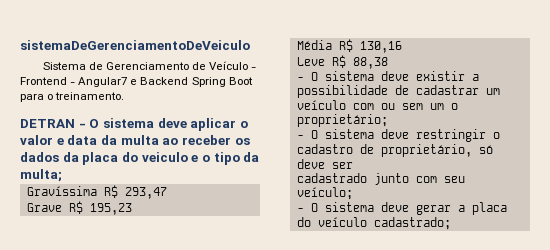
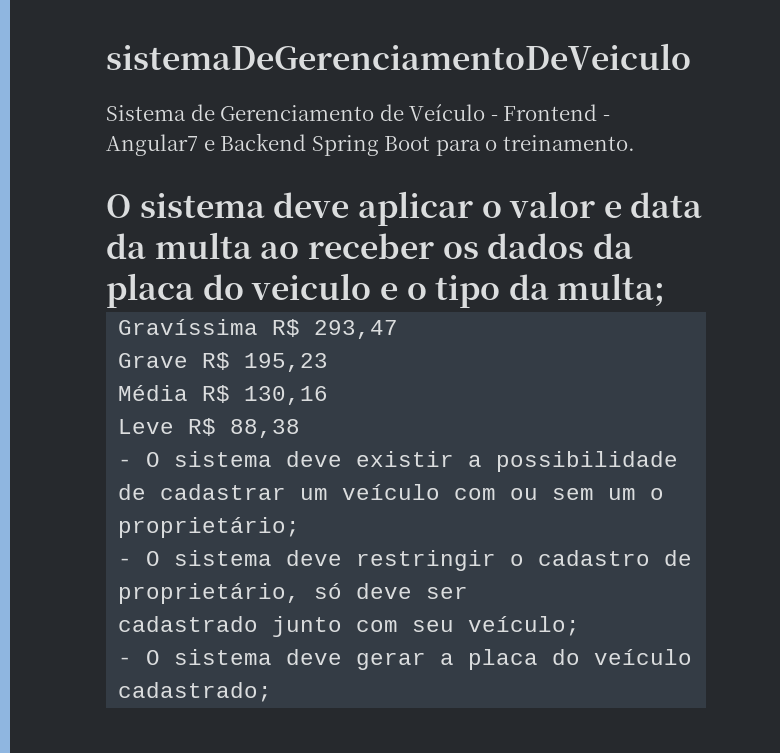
- DETRAN - O sistema deve aplicar o valor e data da multa ao receber os dados da placa do veiculo e o tipo da multa;
+ O sistema deve aplicar o valor e data da multa ao receber os dados da placa do veiculo e o tipo da multa;

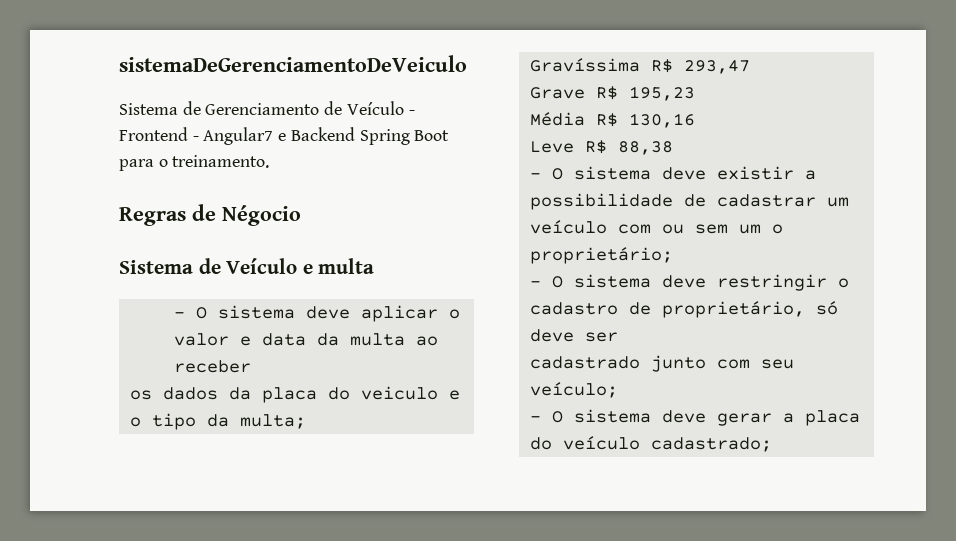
- O sistema deve aplicar o valor e data da multa ao receber os dados da placa do veiculo e o tipo da multa;
+ Regras de Négocio
+ Sistema de Veículo e multa
+ - O sistema deve aplicar o valor e data da multa ao receber
+ os dados da placa do veiculo e o tipo da multa;

